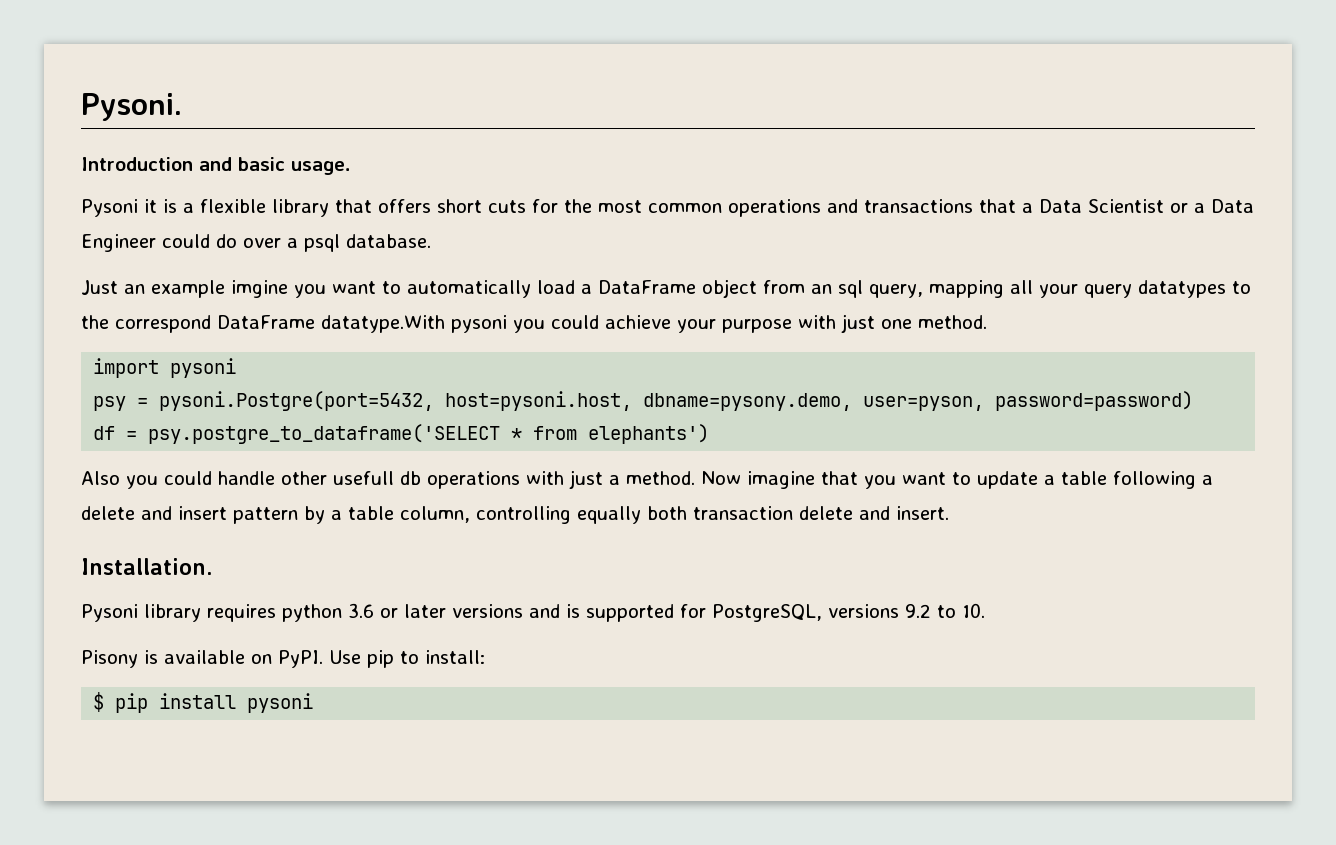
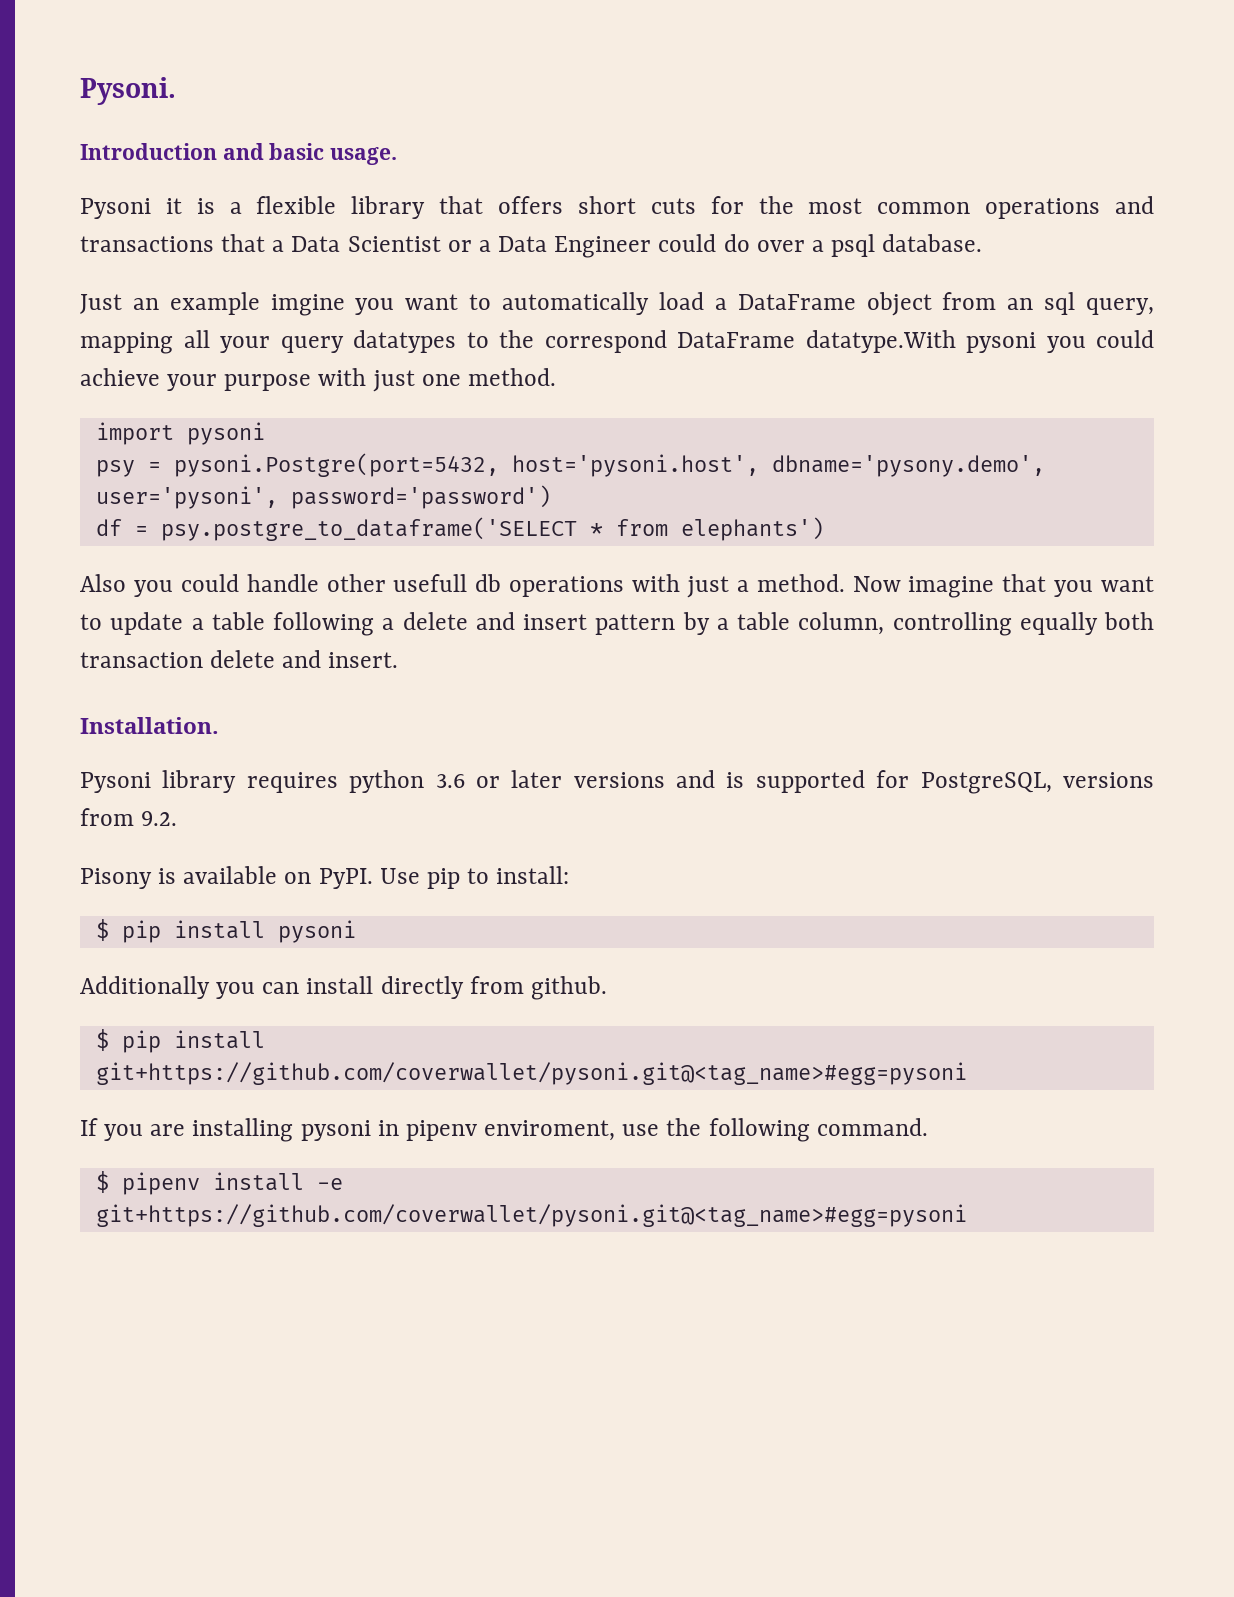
- psy = pysoni.Postgre(port=5432, host=pysoni.host, dbname=pysony.demo, user=pyson, password=password)
+ psy = pysoni.Postgre(port=5432, host='pysoni.host', dbname='pysony.demo', user='pysoni', password='password')
- Pysoni library requires python 3.6 or later versions and is supported for PostgreSQL, versions 9.2 to 10.
+ Pysoni library requires python 3.6 or later versions and is supported for PostgreSQL, versions from 9.2.
+ Additionally you can install directly from github.
+ $ pip install git+https://github.com/coverwallet/pysoni.git@<tag_name>#egg=pysoni
+ If you are installing pysoni in pipenv enviroment, use the following command.
+ $ pipenv install -e git+https://github.com/coverwallet/pysoni.git@<tag_name>#egg=pysoni

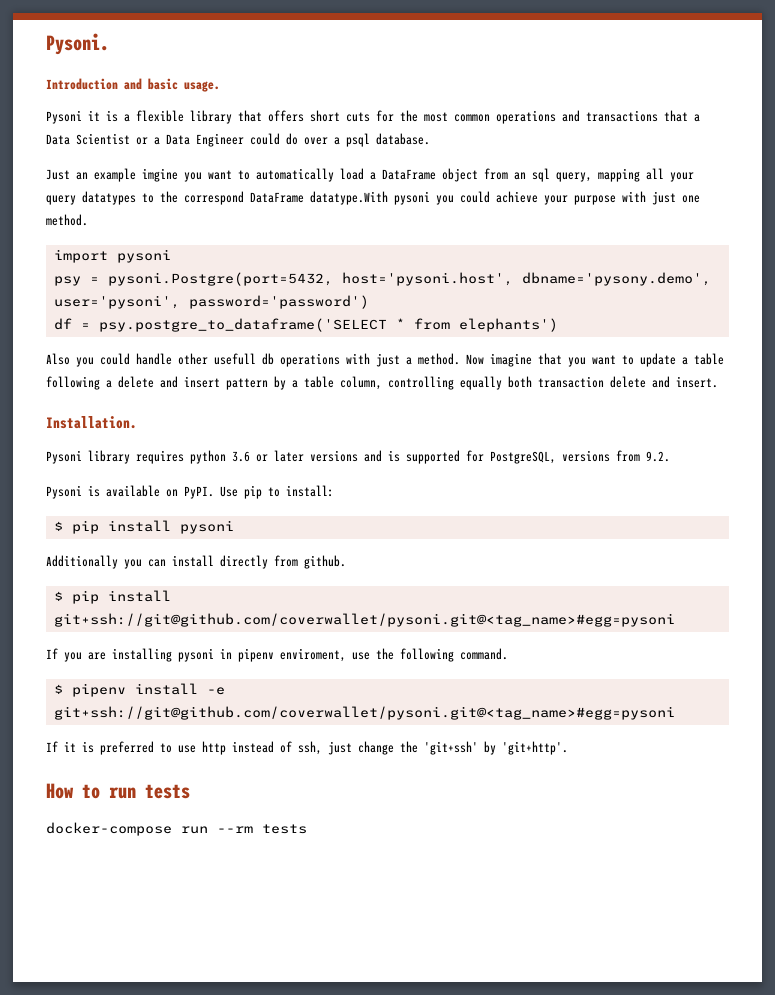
- Pisony is available on PyPI.
+ Pysoni is available on PyPI.
- $ pip install git+https://github.com/coverwallet/pysoni.git@<tag_name>#egg=pysoni
+ $ pip install git+ssh://git@github.com/coverwallet/pysoni.git@<tag_name>#egg=pysoni
- $ pipenv install -e git+https://github.com/coverwallet/pysoni.git@<tag_name>#egg=pysoni
+ $ pipenv install -e git+ssh://git@github.com/coverwallet/pysoni.git@<tag_name>#egg=pysoni
+ If it is preferred to use http instead of ssh, just change the 'git+ssh' by 'git+http'.
+ How to run tests
+ docker-compose run --rm tests

